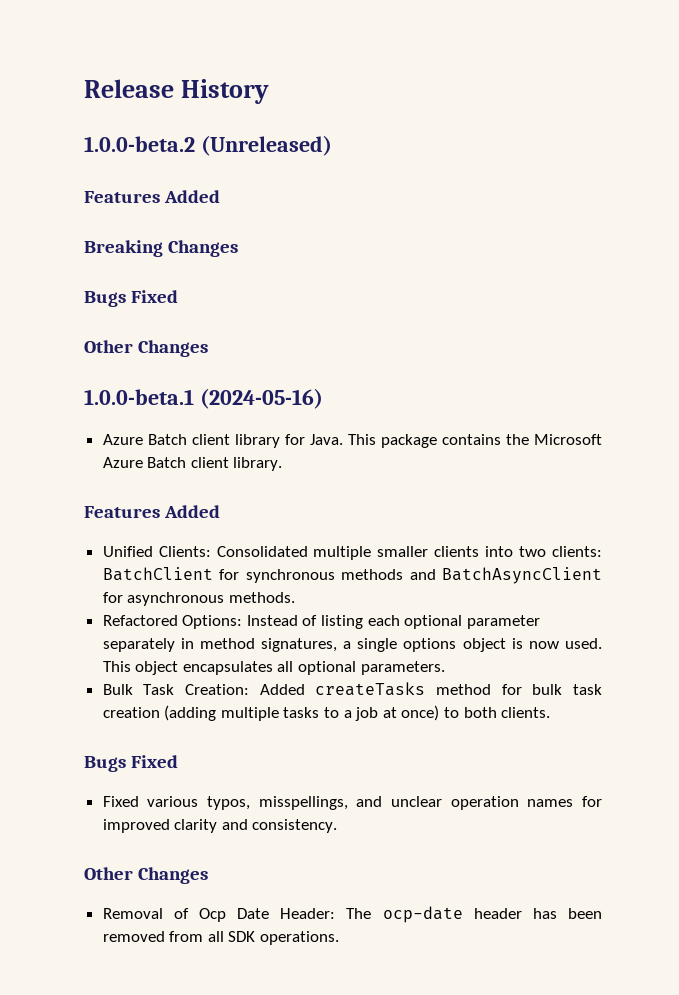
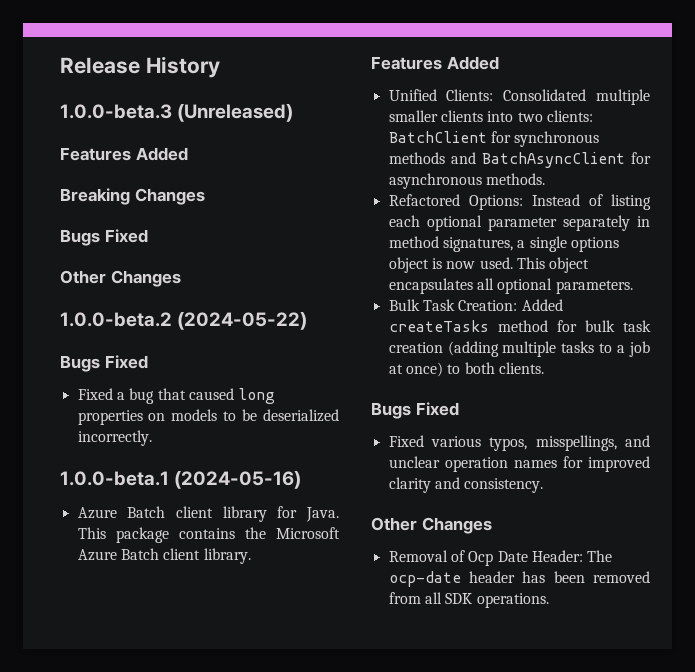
- 1.0.0-beta.2 (Unreleased)
+ 1.0.0-beta.3 (Unreleased)
+ 1.0.0-beta.2 (2024-05-22)
+ Bugs Fixed
+ Fixed a bug that caused long properties on models to be deserialized incorrectly.

